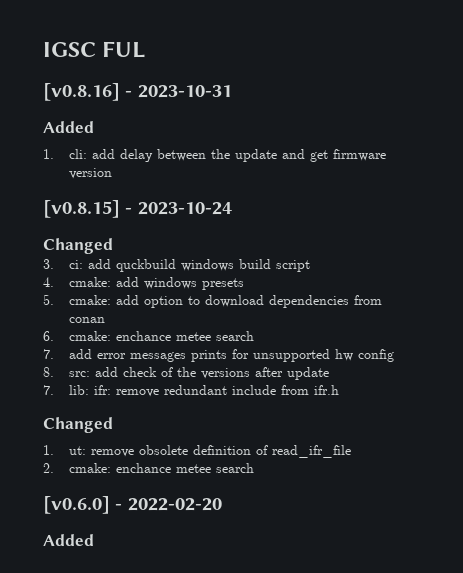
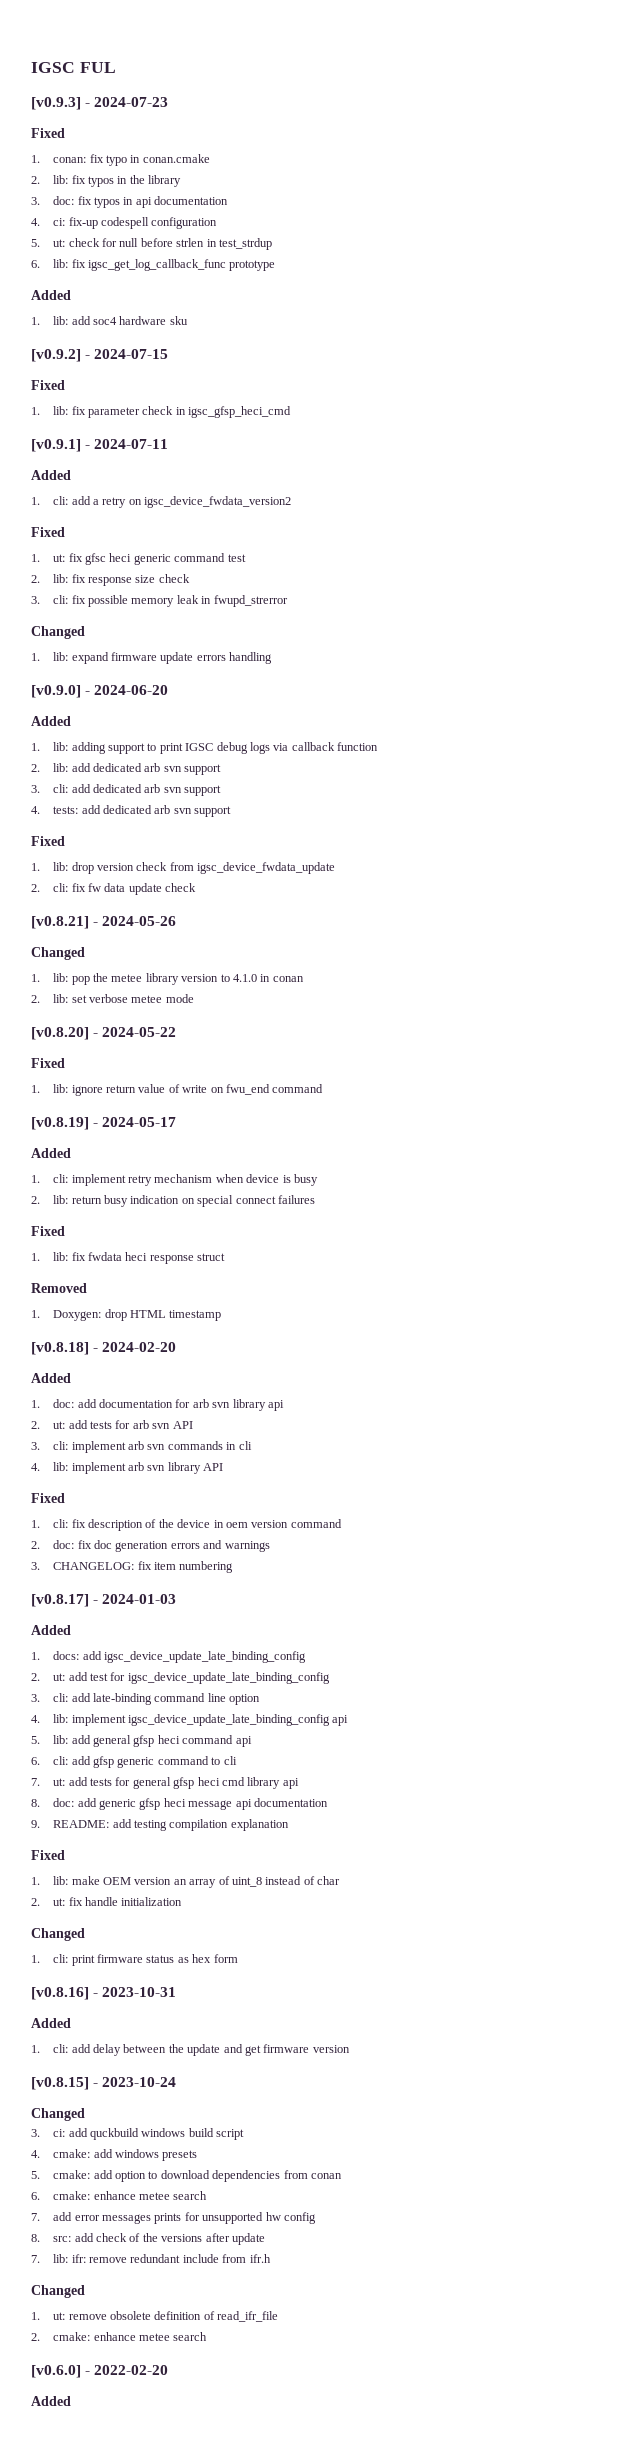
+ [v0.9.3] - 2024-07-23
+ Fixed
+ 1. conan: fix typo in conan.cmake
+ 2. lib: fix typos in the library
+ 3. doc: fix typos in api documentation
+ 4. ci: fix-up codespell configuration
+ 5. ut: check for null before strlen in test_strdup
+ 6. lib: fix igsc_get_log_callback_func prototype
+ Added
+ 1. lib: add soc4 hardware sku
+ [v0.9.2] - 2024-07-15
+ Fixed
+ 1. lib: fix parameter check in igsc_gfsp_heci_cmd
+ [v0.9.1] - 2024-07-11
+ Added
+ 1. cli: add a retry on igsc_device_fwdata_version2
+ Fixed
+ 1. ut: fix gfsc heci generic command test
+ 2. lib: fix response size check
+ 3. cli: fix possible memory leak in fwupd_strerror
+ Changed
+ 1. lib: expand firmware update errors handling
+ [v0.9.0] - 2024-06-20
+ Added
+ 1. lib: adding support to print IGSC debug logs via callback function
+ 2. lib: add dedicated arb svn support
+ 3. cli: add dedicated arb svn support
+ 4. tests: add dedicated arb svn support
+ Fixed
+ 1. lib: drop version check from igsc_device_fwdata_update
+ 2. cli: fix fw data update check
+ [v0.8.21] - 2024-05-26
+ Changed
+ 1. lib: pop the metee library version to 4.1.0 in conan
+ 2. lib: set verbose metee mode
+ [v0.8.20] - 2024-05-22
+ Fixed
+ 1. lib: ignore return value of write on fwu_end command
+ [v0.8.19] - 2024-05-17
+ Added
+ 1. cli: implement retry mechanism when device is busy
+ 2. lib: return busy indication on special connect failures
+ Fixed
+ 1. lib: fix fwdata heci response struct
+ Removed
+ 1. Doxygen: drop HTML timestamp
+ [v0.8.18] - 2024-02-20
+ Added
+ 1. doc: add documentation for arb svn library api
+ 2. ut: add tests for arb svn API
+ 3. cli: implement arb svn commands in cli
+ 4. lib: implement arb svn library API
+ Fixed
+ 1. cli: fix description of the device in oem version command
+ 2. doc: fix doc generation errors and warnings
+ 3. CHANGELOG: fix item numbering
+ [v0.8.17] - 2024-01-03
+ Added
+ 1. docs: add igsc_device_update_late_binding_config
+ 2. ut: add test for igsc_device_update_late_binding_config
+ 3. cli: add late-binding command line option
+ 4. lib: implement igsc_device_update_late_binding_config api
+ 5. lib: add general gfsp heci command api
+ 6. cli: add gfsp generic command to cli
+ 7. ut: add tests for general gfsp heci cmd library api
+ 8. doc: add generic gfsp heci message api documentation
+ 9. README: add testing compilation explanation
+ Fixed
+ 1. lib: make OEM version an array of uint_8 instead of char
+ 2. ut: fix handle initialization
+ Changed
+ 1. cli: print firmware status as hex form
- 6. cmake: enchance metee search
+ 6. cmake: enhance metee search
- 2. cmake: enchance metee search
+ 2. cmake: enhance metee search

